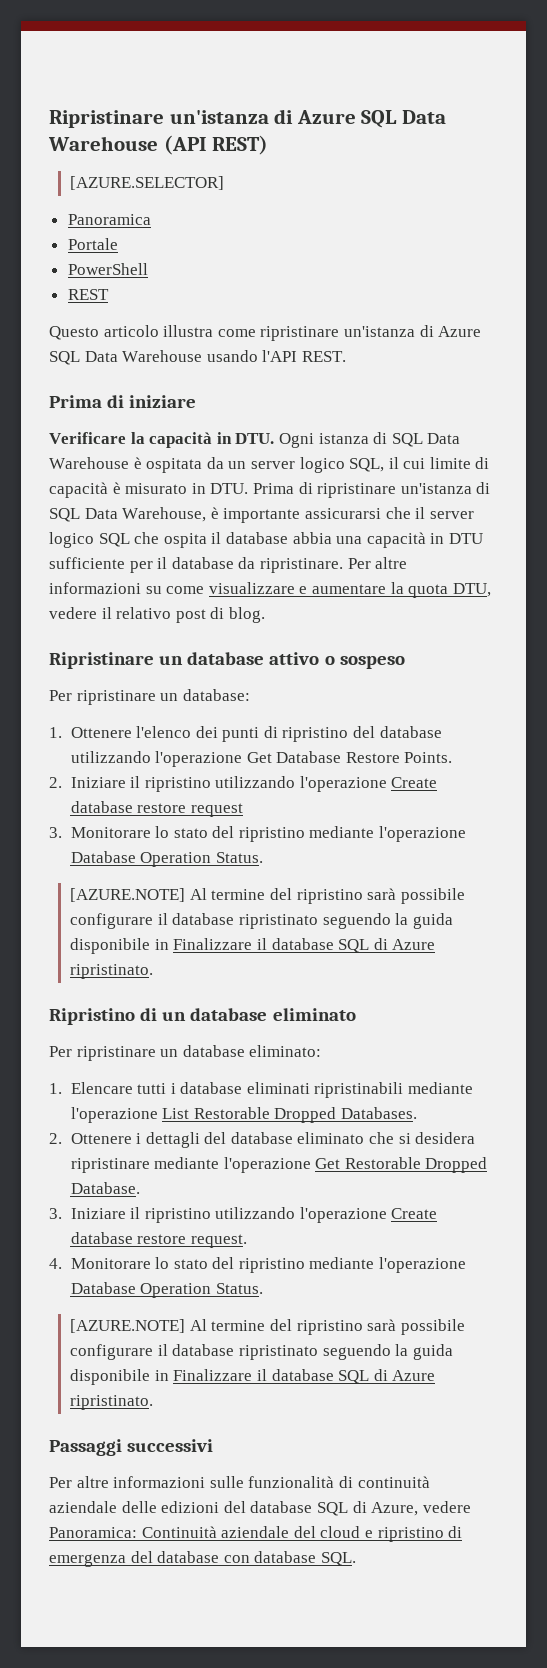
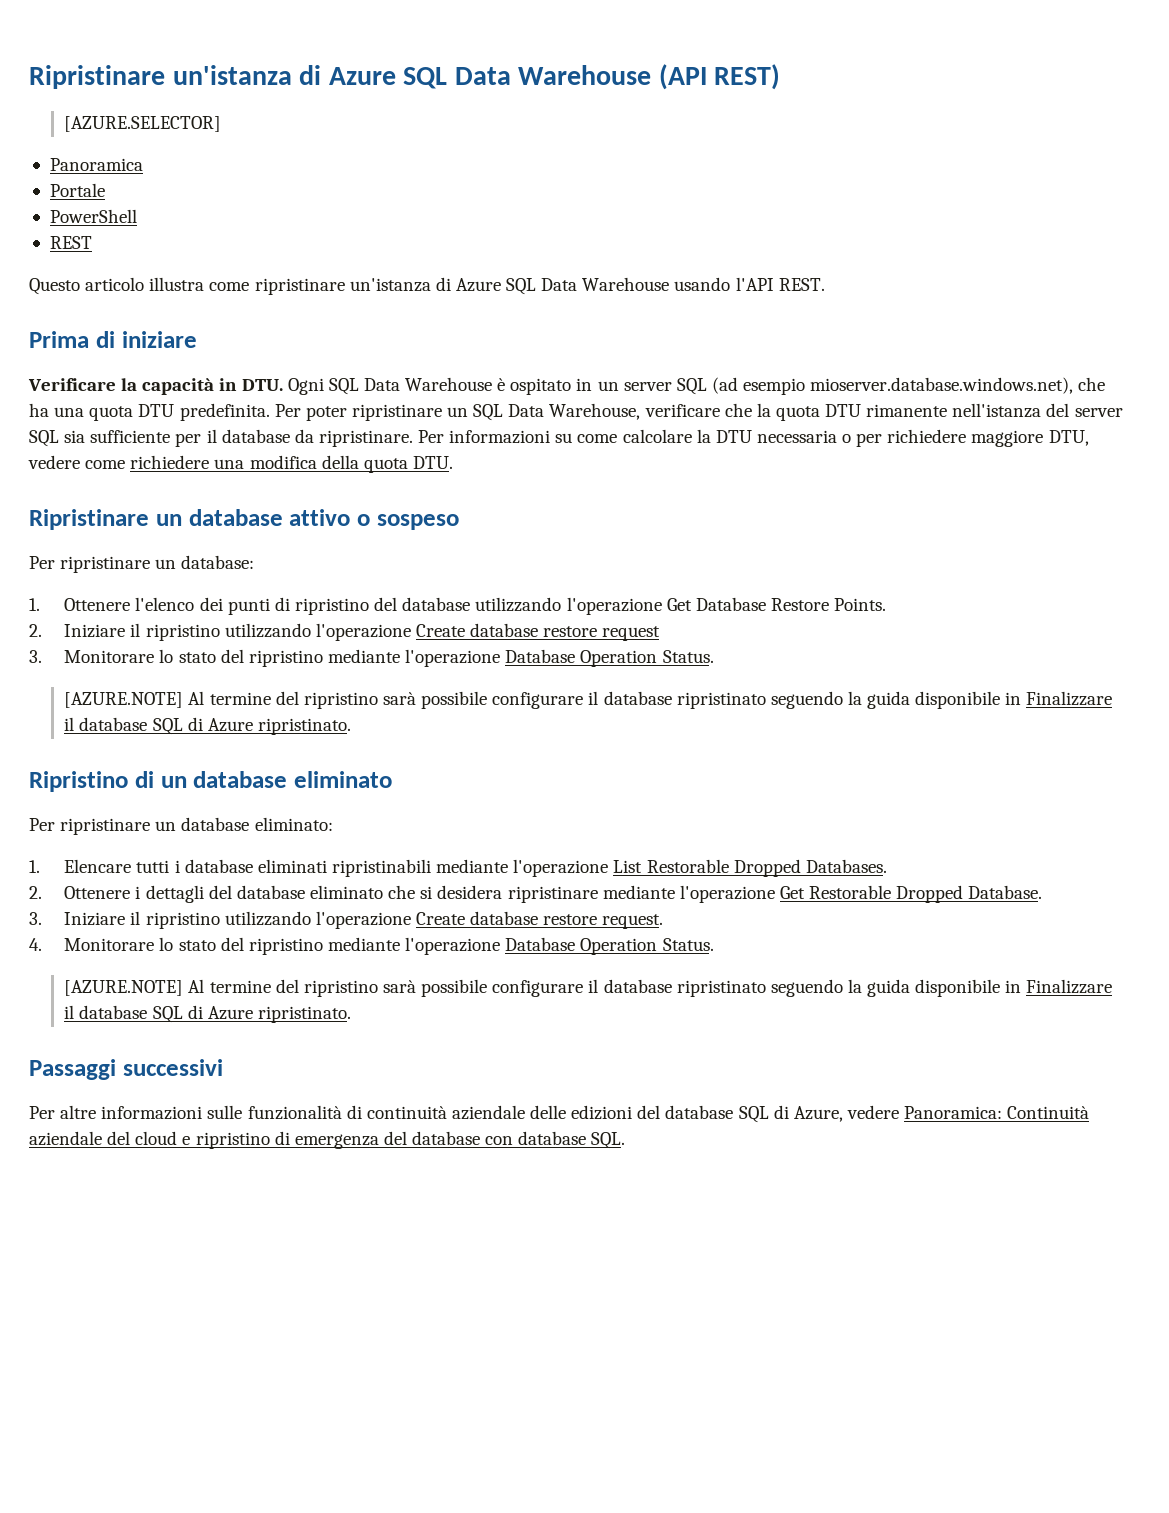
- Verificare la capacità in DTU. Ogni istanza di SQL Data Warehouse è ospitata da un server logico SQL, il cui limite di capacità è misurato in DTU. Prima di ripristinare un'istanza di SQL Data Warehouse, è importante assicurarsi che il server logico SQL che ospita il database abbia una capacità in DTU sufficiente per il database da ripristinare.
+ Verificare la capacità in DTU. Ogni SQL Data Warehouse è ospitato in un server SQL (ad esempio mioserver.database.windows.net), che ha una quota DTU predefinita. Per poter ripristinare un SQL Data Warehouse, verificare che la quota DTU rimanente nell'istanza del server SQL sia sufficiente per il database da ripristinare.
- Per altre informazioni su come visualizzare e aumentare la quota DTU, vedere il relativo post di blog.
+ Per informazioni su come calcolare la DTU necessaria o per richiedere maggiore DTU, vedere come richiedere una modifica della quota DTU.

